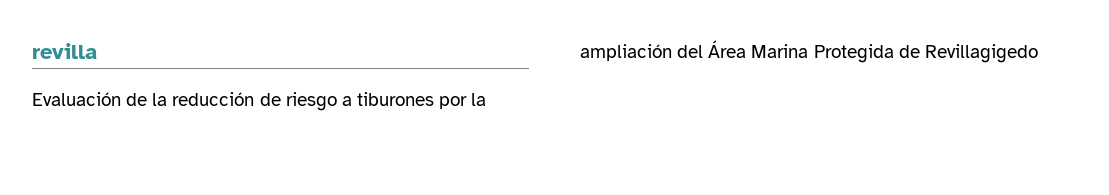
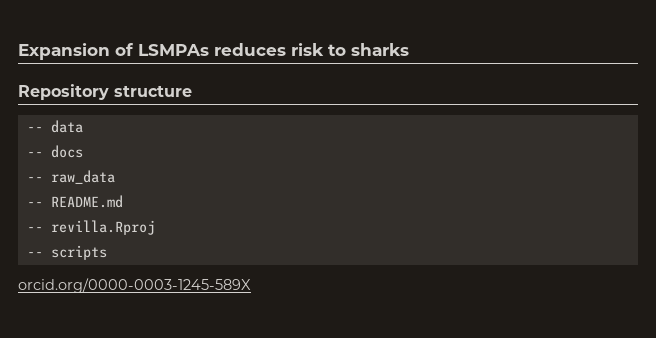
- revilla
- Evaluación de la reducción de riesgo a tiburones por la ampliación del Área Marina Protegida de Revillagigedo
+ Expansion of LSMPAs reduces risk to sharks
+ Repository structure
+ -- data
+ -- docs
+ -- raw_data
+ -- README.md
+ -- revilla.Rproj
+ -- scripts
+ orcid.org/0000-0003-1245-589X

